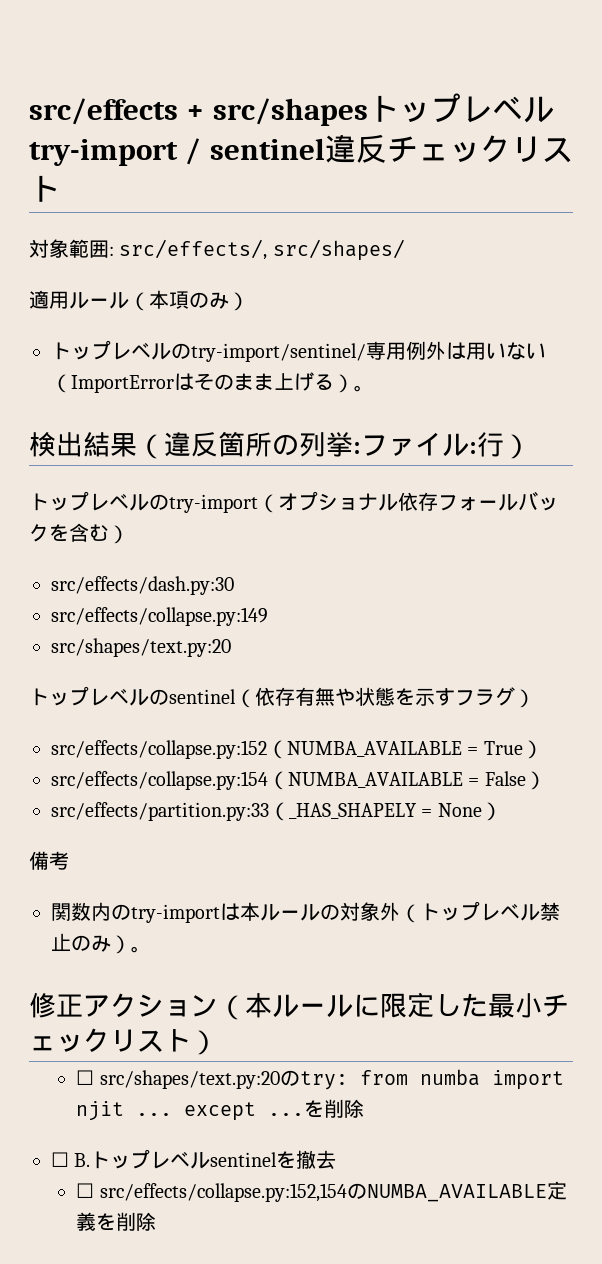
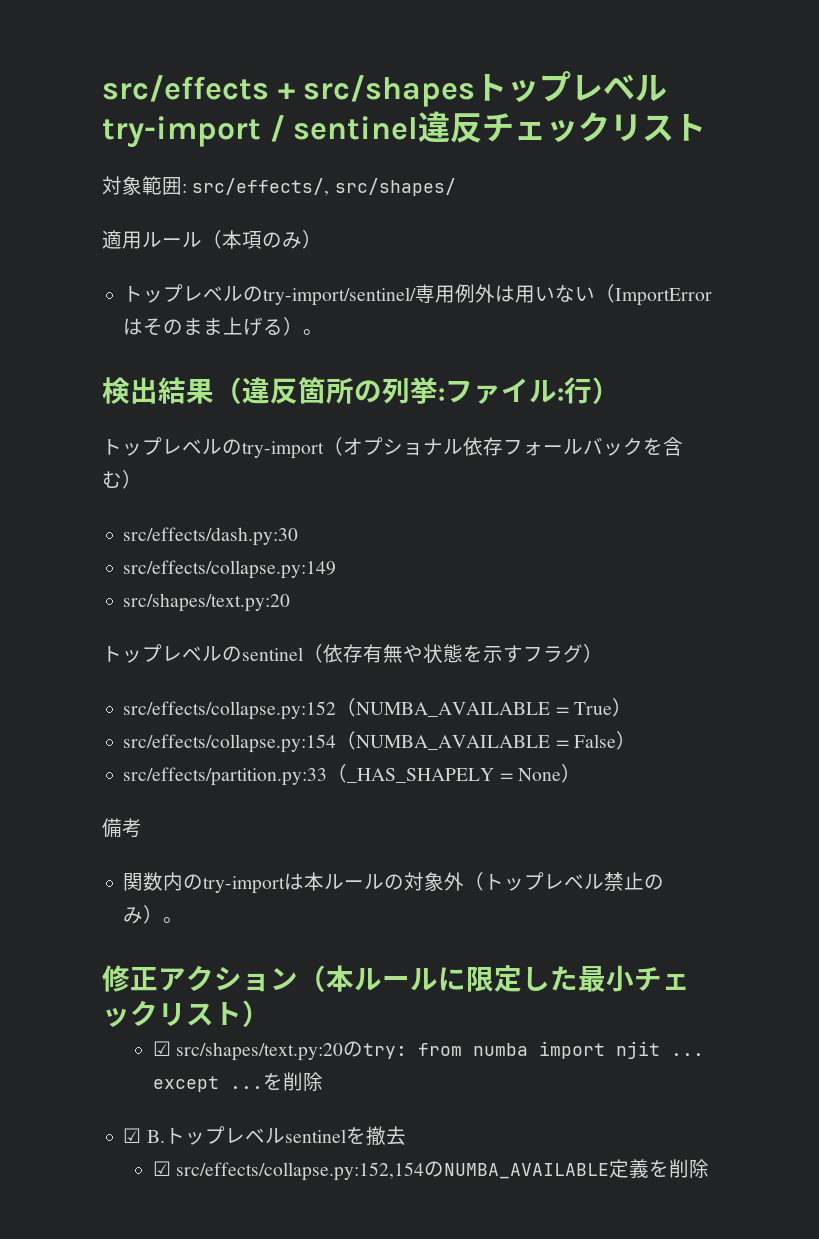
- ☐ src/shapes/text.py:20のtry: from numba import njit ... except ...
+ ☑ src/shapes/text.py:20のtry: from numba import njit ... except ...
- ☐ B.トップレベルsentinelを撤去
+ ☑ B.トップレベルsentinelを撤去
- ☐ src/effects/collapse.py:152,154のNUMBA_AVAILABLE定義を削除
+ ☑ src/effects/collapse.py:152,154のNUMBA_AVAILABLE定義を削除

